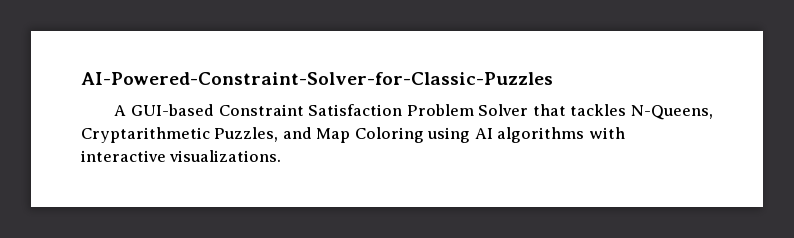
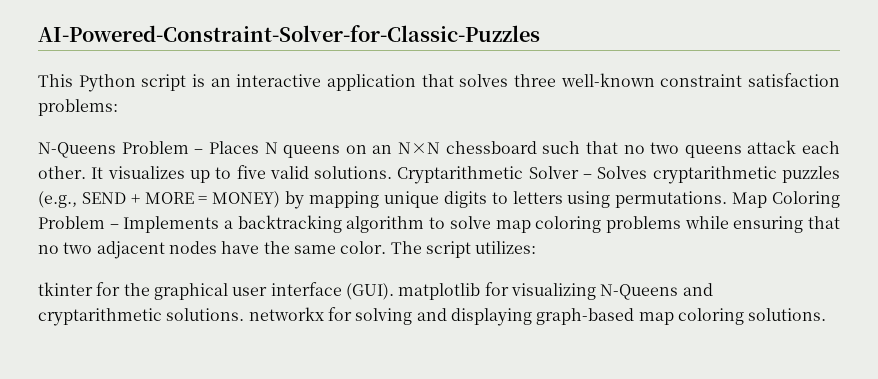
- A GUI-based Constraint Satisfaction Problem Solver that tackles N-Queens, Cryptarithmetic Puzzles, and Map Coloring using AI algorithms with interactive visualizations.
+ This Python script is an interactive application that solves three well-known constraint satisfaction problems:
+ N-Queens Problem – Places N queens on an N×N chessboard such that no two queens attack each other. It visualizes up to five valid solutions. Cryptarithmetic Solver – Solves cryptarithmetic puzzles (e.g., SEND + MORE = MONEY) by mapping unique digits to letters using permutations. Map Coloring Problem – Implements a backtracking algorithm to solve map coloring problems while ensuring that no two adjacent nodes have the same color. The script utilizes:
+ tkinter for the graphical user interface (GUI). matplotlib for visualizing N-Queens and cryptarithmetic solutions. networkx for solving and displaying graph-based map coloring solutions.

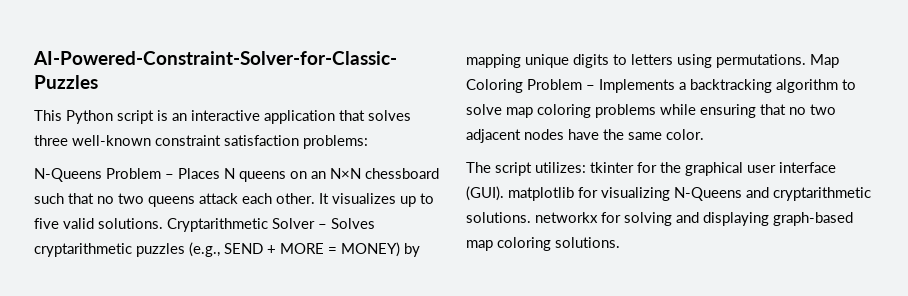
- Map Coloring Problem – Implements a backtracking algorithm to solve map coloring problems while ensuring that no two adjacent nodes have the same color. The script utilizes:
- tkinter for the graphical user interface (GUI). matplotlib for visualizing N-Queens and cryptarithmetic solutions. networkx for solving and displaying graph-based map coloring solutions.
+ Map Coloring Problem – Implements a backtracking algorithm to solve map coloring problems while ensuring that no two adjacent nodes have the same color.
+ The script utilizes: tkinter for the graphical user interface (GUI). matplotlib for visualizing N-Queens and cryptarithmetic solutions. networkx for solving and displaying graph-based map coloring solutions.

